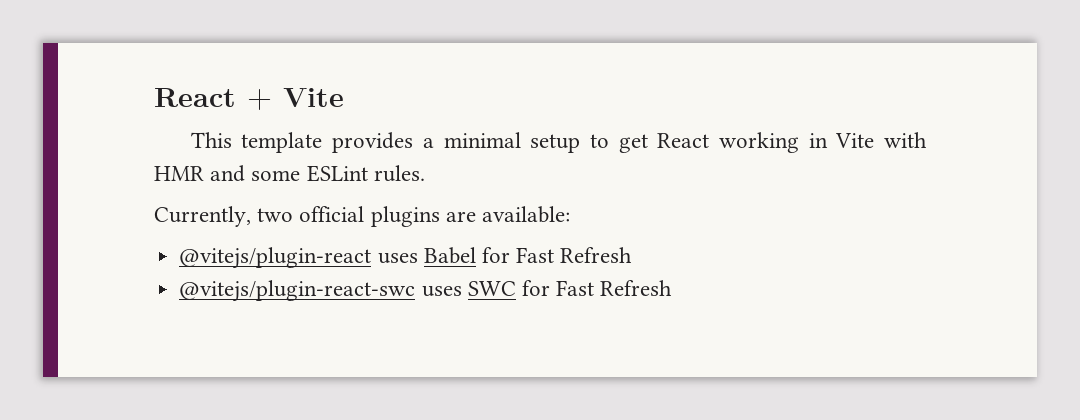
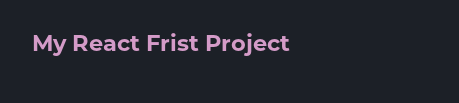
- React + Vite
- This template provides a minimal setup to get React working in Vite with HMR and some ESLint rules.
- Currently, two official plugins are available:
- @vitejs/plugin-react uses Babel for Fast Refresh
- @vitejs/plugin-react-swc uses SWC for Fast Refresh
+ My React Frist Project

